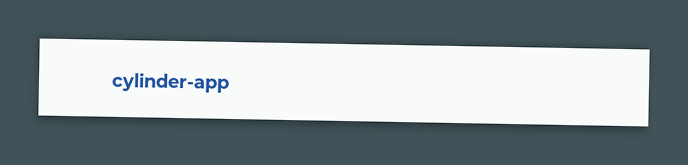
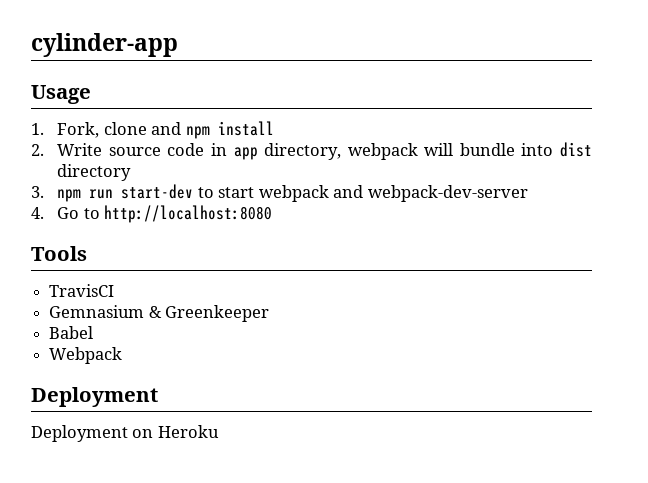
+ Usage
+ 1. Fork, clone and npm install
+ 2. Write source code in app directory, webpack will bundle into dist directory
+ 3. npm run start-dev to start webpack and webpack-dev-server
+ 4. Go to http://localhost:8080
+ Tools
+ TravisCI
+ Gemnasium & Greenkeeper
+ Babel
+ Webpack
+ Deployment
+ Deployment on Heroku

